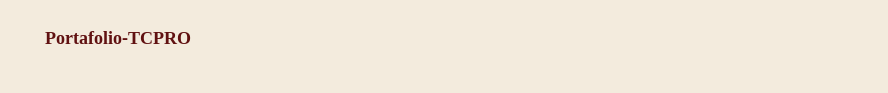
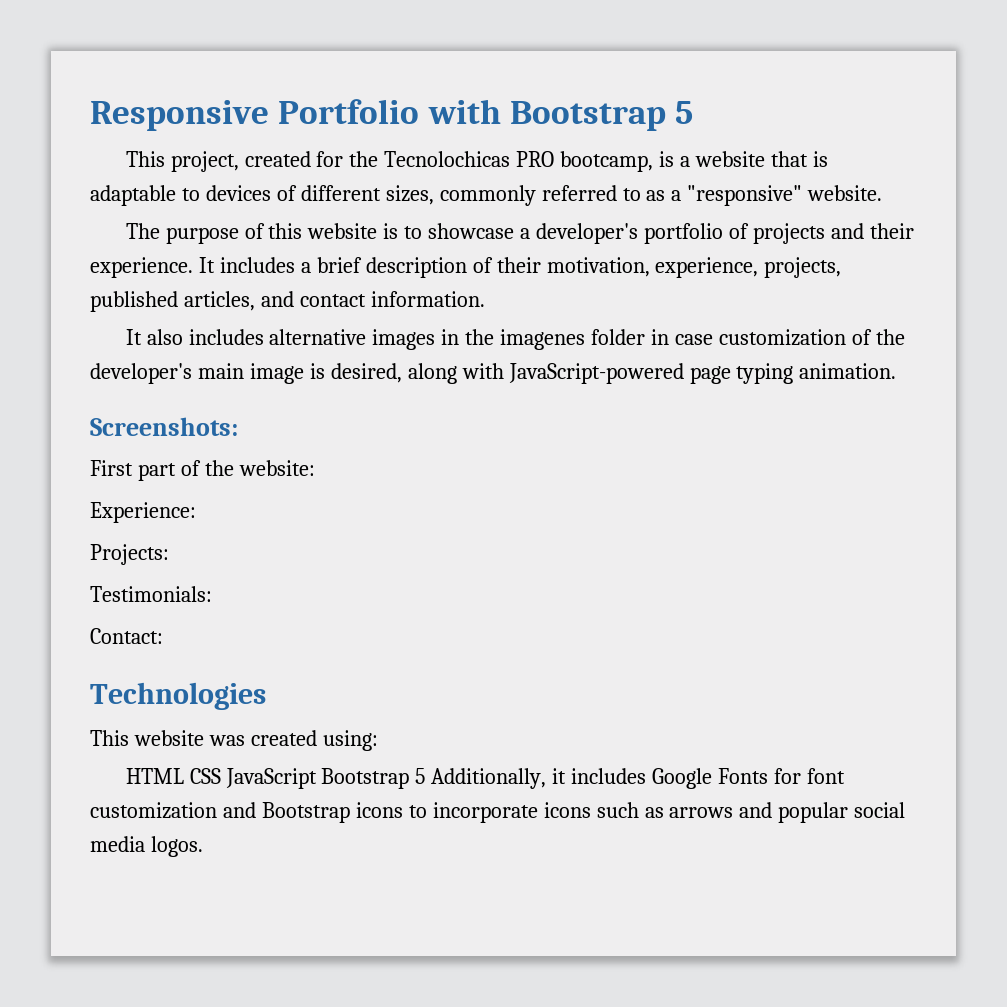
- Portafolio-TCPRO
+ Responsive Portfolio with Bootstrap 5
+ This project, created for the Tecnolochicas PRO bootcamp, is a website that is adaptable to devices of different sizes, commonly referred to as a "responsive" website.
+ The purpose of this website is to showcase a developer's portfolio of projects and their experience. It includes a brief description of their motivation, experience, projects, published articles, and contact information.
+ It also includes alternative images in the imagenes folder in case customization of the developer's main image is desired, along with JavaScript-powered page typing animation.
+ Screenshots:
+ First part of the website:
+ Experience:
+ Projects:
+ Testimonials:
+ Contact:
+ Technologies
+ This website was created using:
+ HTML CSS JavaScript Bootstrap 5 Additionally, it includes Google Fonts for font customization and Bootstrap icons to incorporate icons such as arrows and popular social media logos.

